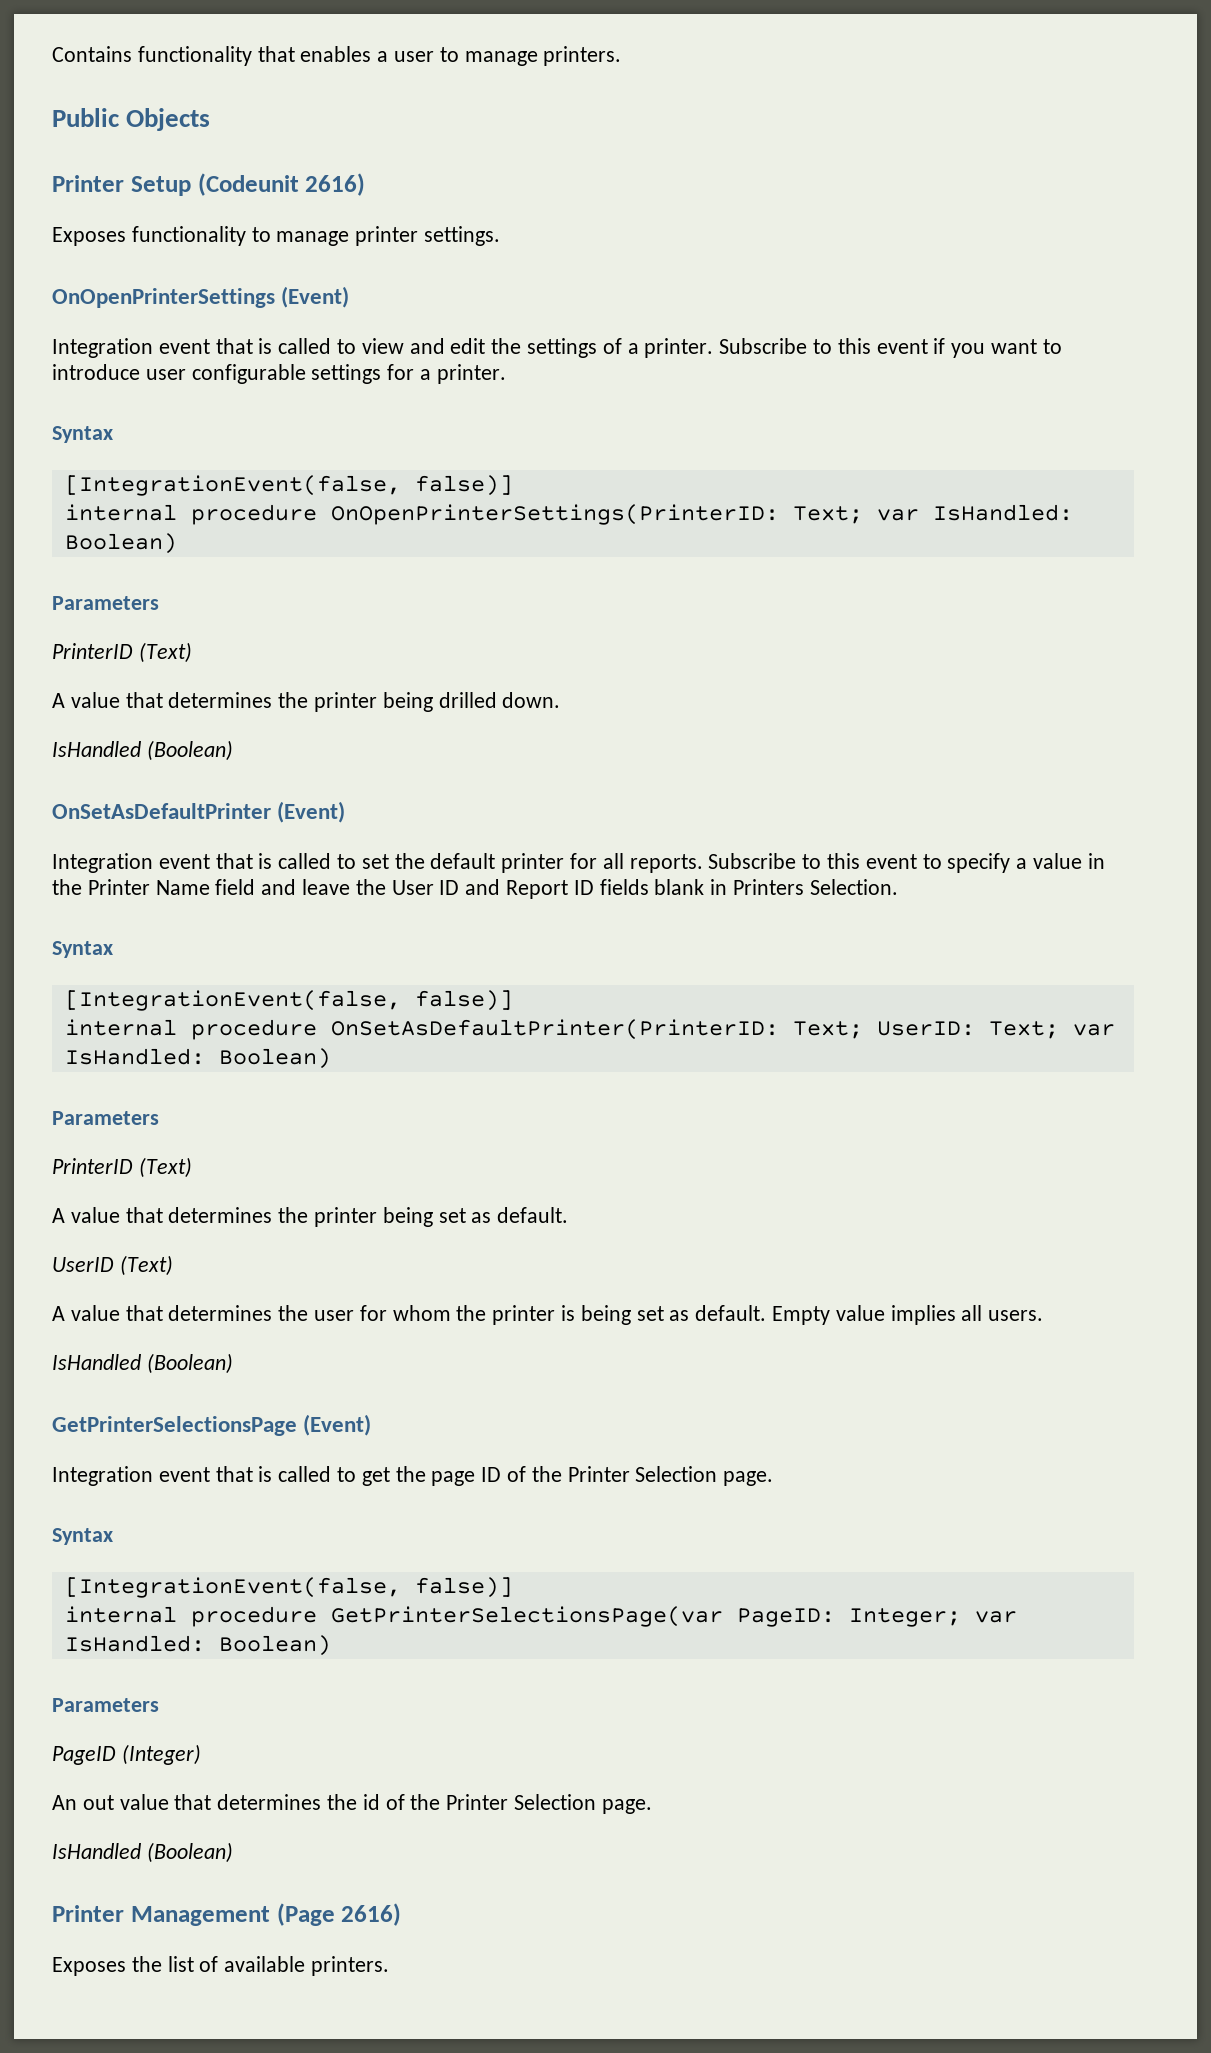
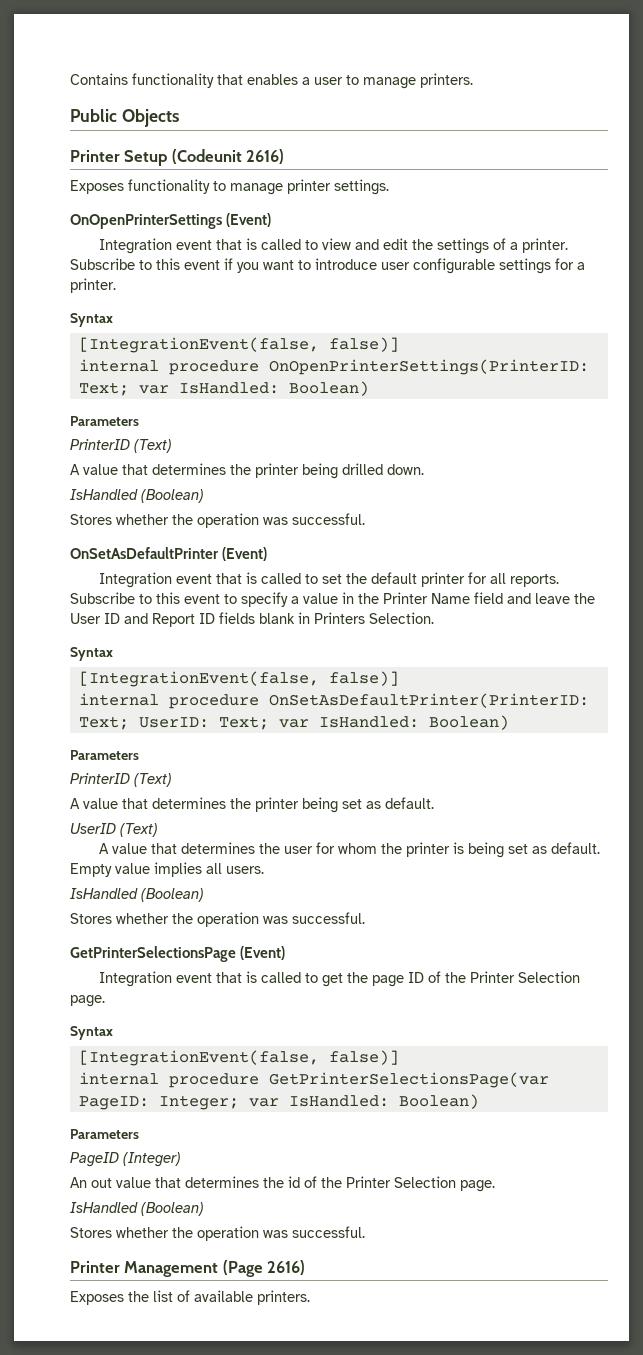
  A value that determines the printer being drilled down.
  IsHandled (Boolean)
+ Stores whether the operation was successful.
  Empty value implies all users.
  IsHandled (Boolean)
+ Stores whether the operation was successful.
  An out value that determines the id of the Printer Selection page.
  IsHandled (Boolean)
+ Stores whether the operation was successful.

